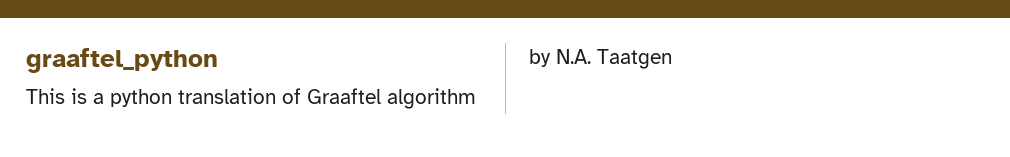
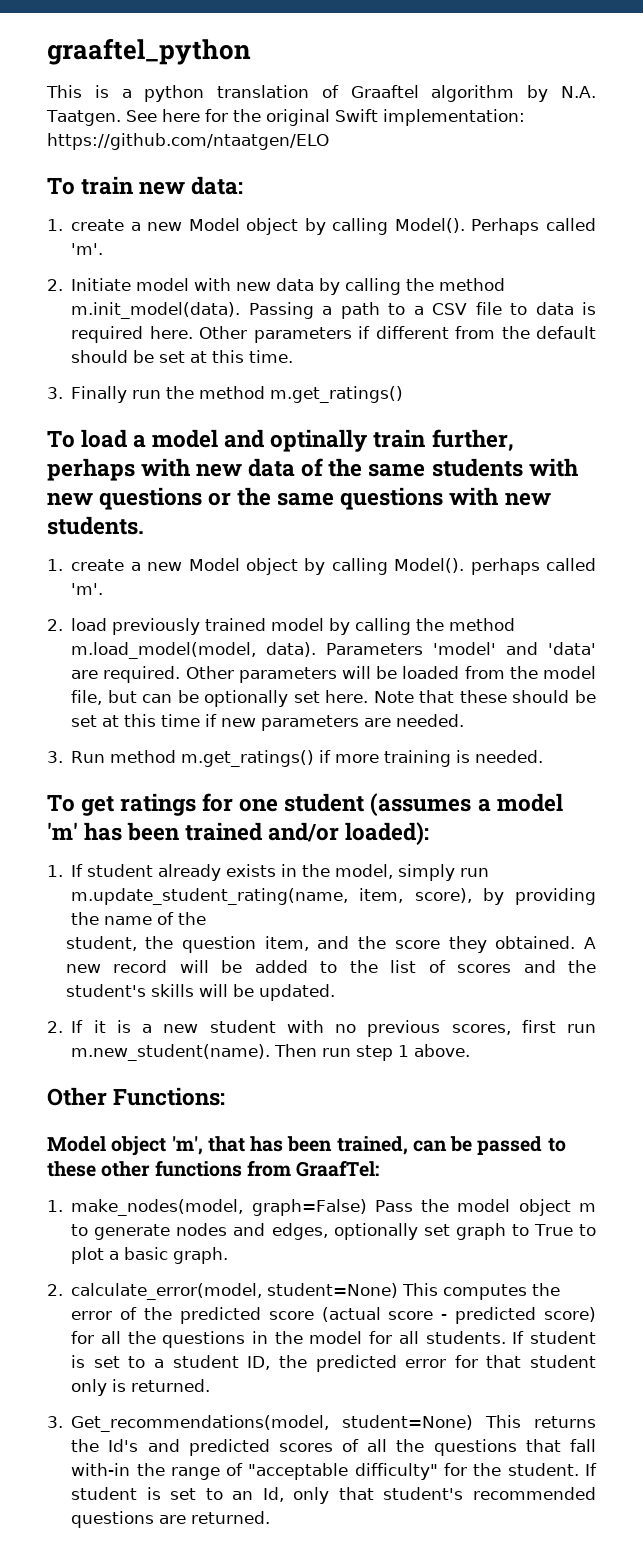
- This is a python translation of Graaftel algorithm by N.A. Taatgen
+ This is a python translation of Graaftel algorithm by N.A. Taatgen. See here for the original Swift implementation: https://github.com/ntaatgen/ELO
+ To train new data:
+ 1. create a new Model object by calling Model(). Perhaps called 'm'.
+ 2. Initiate model with new data by calling the method m.init_model(data). Passing a path to a CSV file to data is required here. Other parameters if different from the default should be set at this time.
+ 3. Finally run the method m.get_ratings()
+ To load a model and optinally train further, perhaps with new data of the same students with new questions or the same questions with new students.
+ 1. create a new Model object by calling Model(). perhaps called 'm'.
+ 2. load previously trained model by calling the method m.load_model(model, data). Parameters 'model' and 'data' are required. Other parameters will be loaded from the model file, but can be optionally set here. Note that these should be set at this time if new parameters are needed.
+ 3. Run method m.get_ratings() if more training is needed.
+ To get ratings for one student (assumes a model 'm' has been trained and/or loaded):
+ 1. If student already exists in the model, simply run m.update_student_rating(name, item, score), by providing the name of the
+ student, the question item, and the score they obtained. A new record will be added to the list of scores and the student's skills will be updated.
+ 2. If it is a new student with no previous scores, first run m.new_student(name). Then run step 1 above.
+ Other Functions:
+ Model object 'm', that has been trained, can be passed to these other functions from GraafTel:
+ 1. make_nodes(model, graph=False) Pass the model object m to generate nodes and edges, optionally set graph to True to plot a basic graph.
+ 2. calculate_error(model, student=None) This computes the error of the predicted score (actual score - predicted score) for all the questions in the model for all students. If student is set to a student ID, the predicted error for that student only is returned.
+ 3. Get_recommendations(model, student=None) This returns the Id's and predicted scores of all the questions that fall with-in the range of "acceptable difficulty" for the student. If student is set to an Id, only that student's recommended questions are returned.

